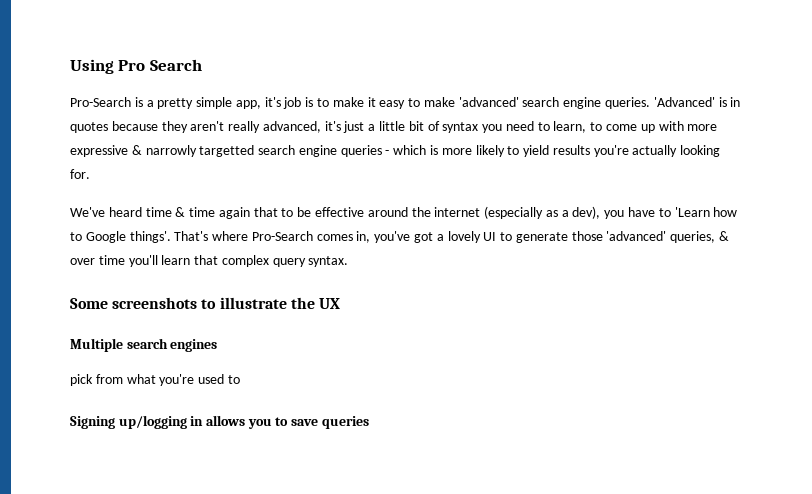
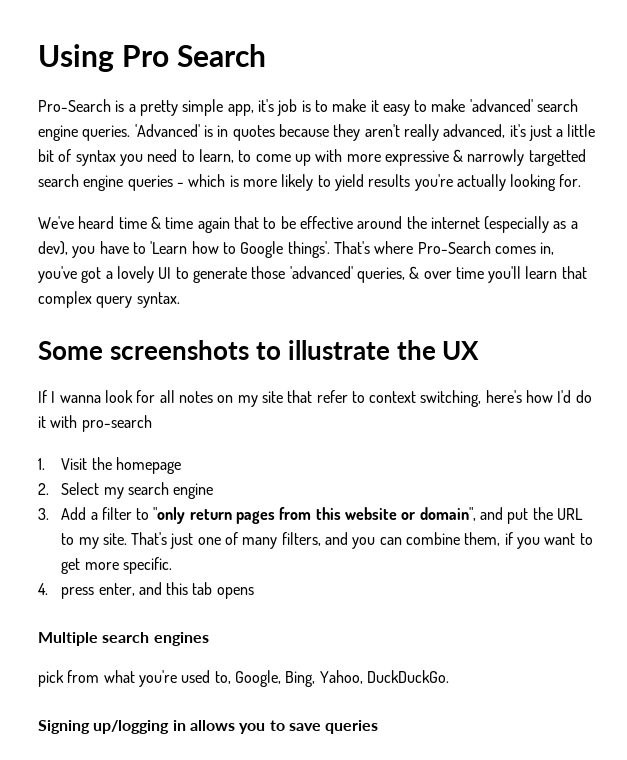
+ If I wanna look for all notes on my site that refer to context switching, here's how I'd do it with pro-search
+ 1. Visit the homepage
+ 2. Select my search engine
+ 3. Add a filter to "only return pages from this website or domain", and put the URL to my site. That's just one of many filters, and you can combine them, if you want to get more specific.
+ 4. press enter, and this tab opens
- pick from what you're used to
+ pick from what you're used to, Google, Bing, Yahoo, DuckDuckGo.

